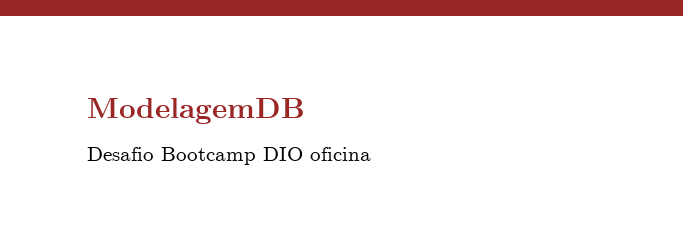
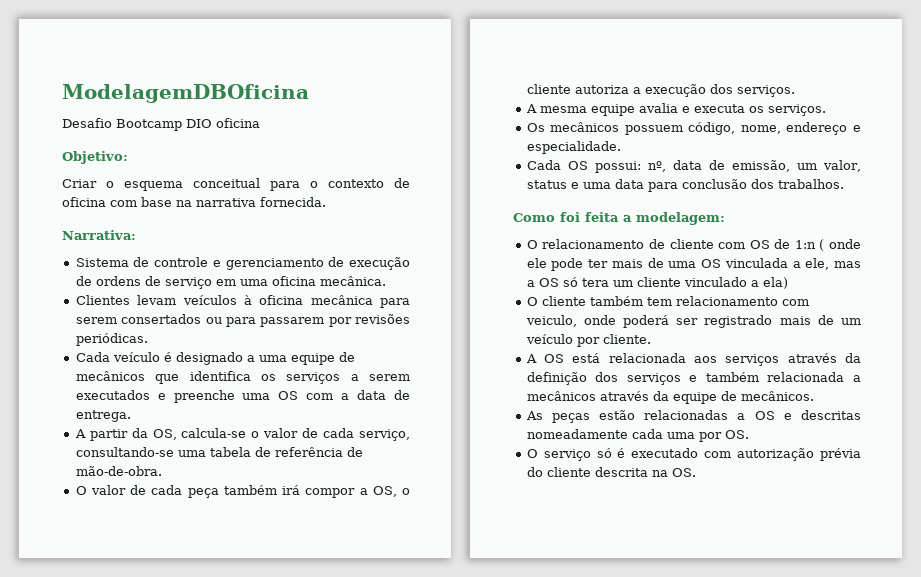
- ModelagemDB
+ ModelagemDBOficina
+ Objetivo:
+ Criar o esquema conceitual para o contexto de oficina com base na narrativa fornecida.
+ Narrativa:
+ Sistema de controle e gerenciamento de execução de ordens de serviço em uma oficina mecânica.
+ Clientes levam veículos à oficina mecânica para serem consertados ou para passarem por revisões periódicas.
+ Cada veículo é designado a uma equipe de mecânicos que identifica os serviços a serem executados e preenche uma OS com a data de entrega.
+ A partir da OS, calcula-se o valor de cada serviço, consultando-se uma tabela de referência de mão-de-obra.
+ O valor de cada peça também irá compor a OS, o cliente autoriza a execução dos serviços.
+ A mesma equipe avalia e executa os serviços.
+ Os mecânicos possuem código, nome, endereço e especialidade.
+ Cada OS possui: nº, data de emissão, um valor, status e uma data para conclusão dos trabalhos.
+ Como foi feita a modelagem:
+ O relacionamento de cliente com OS de 1:n ( onde ele pode ter mais de uma OS vinculada a ele, mas a OS só tera um cliente vinculado a ela)
+ O cliente também tem relacionamento com veiculo, onde poderá ser registrado mais de um veículo por cliente.
+ A OS está relacionada aos serviços através da definição dos serviços e também relacionada a mecânicos através da equipe de mecânicos.
+ As peças estão relacionadas a OS e descritas nomeadamente cada uma por OS.
+ O serviço só é executado com autorização prévia do cliente descrita na OS.

